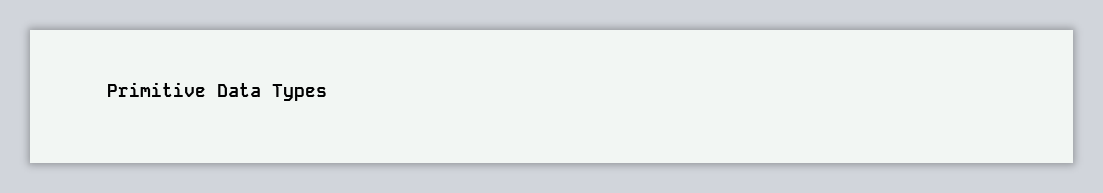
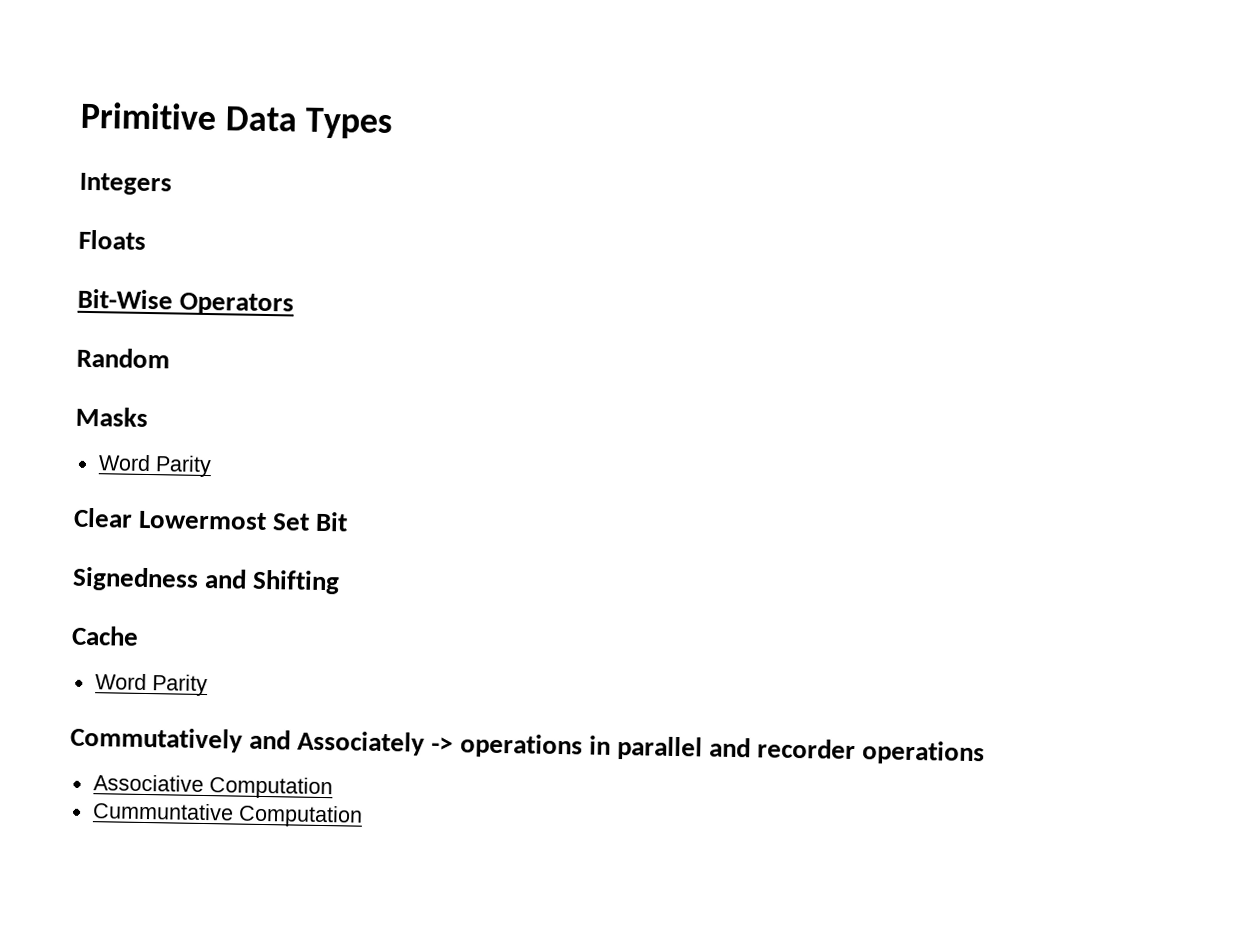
+ Integers
+ Floats
+ Bit-Wise Operators
+ Random
+ Masks
+ Word Parity
+ Clear Lowermost Set Bit
+ Signedness and Shifting
+ Cache
+ Word Parity
+ Commutatively and Associately -> operations in parallel and recorder operations
+ Associative Computation
+ Cummuntative Computation

